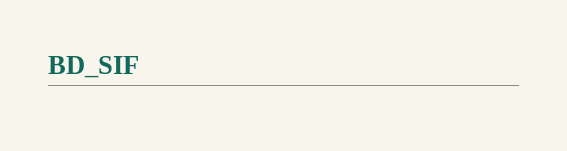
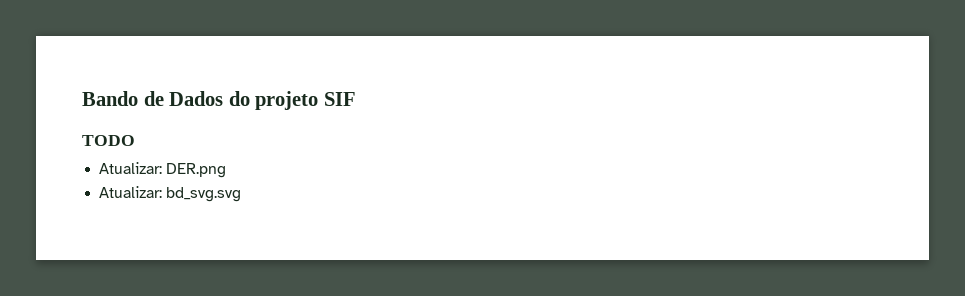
- BD_SIF
+ Bando de Dados do projeto SIF
+ TODO
+ Atualizar: DER.png
+ Atualizar: bd_svg.svg

